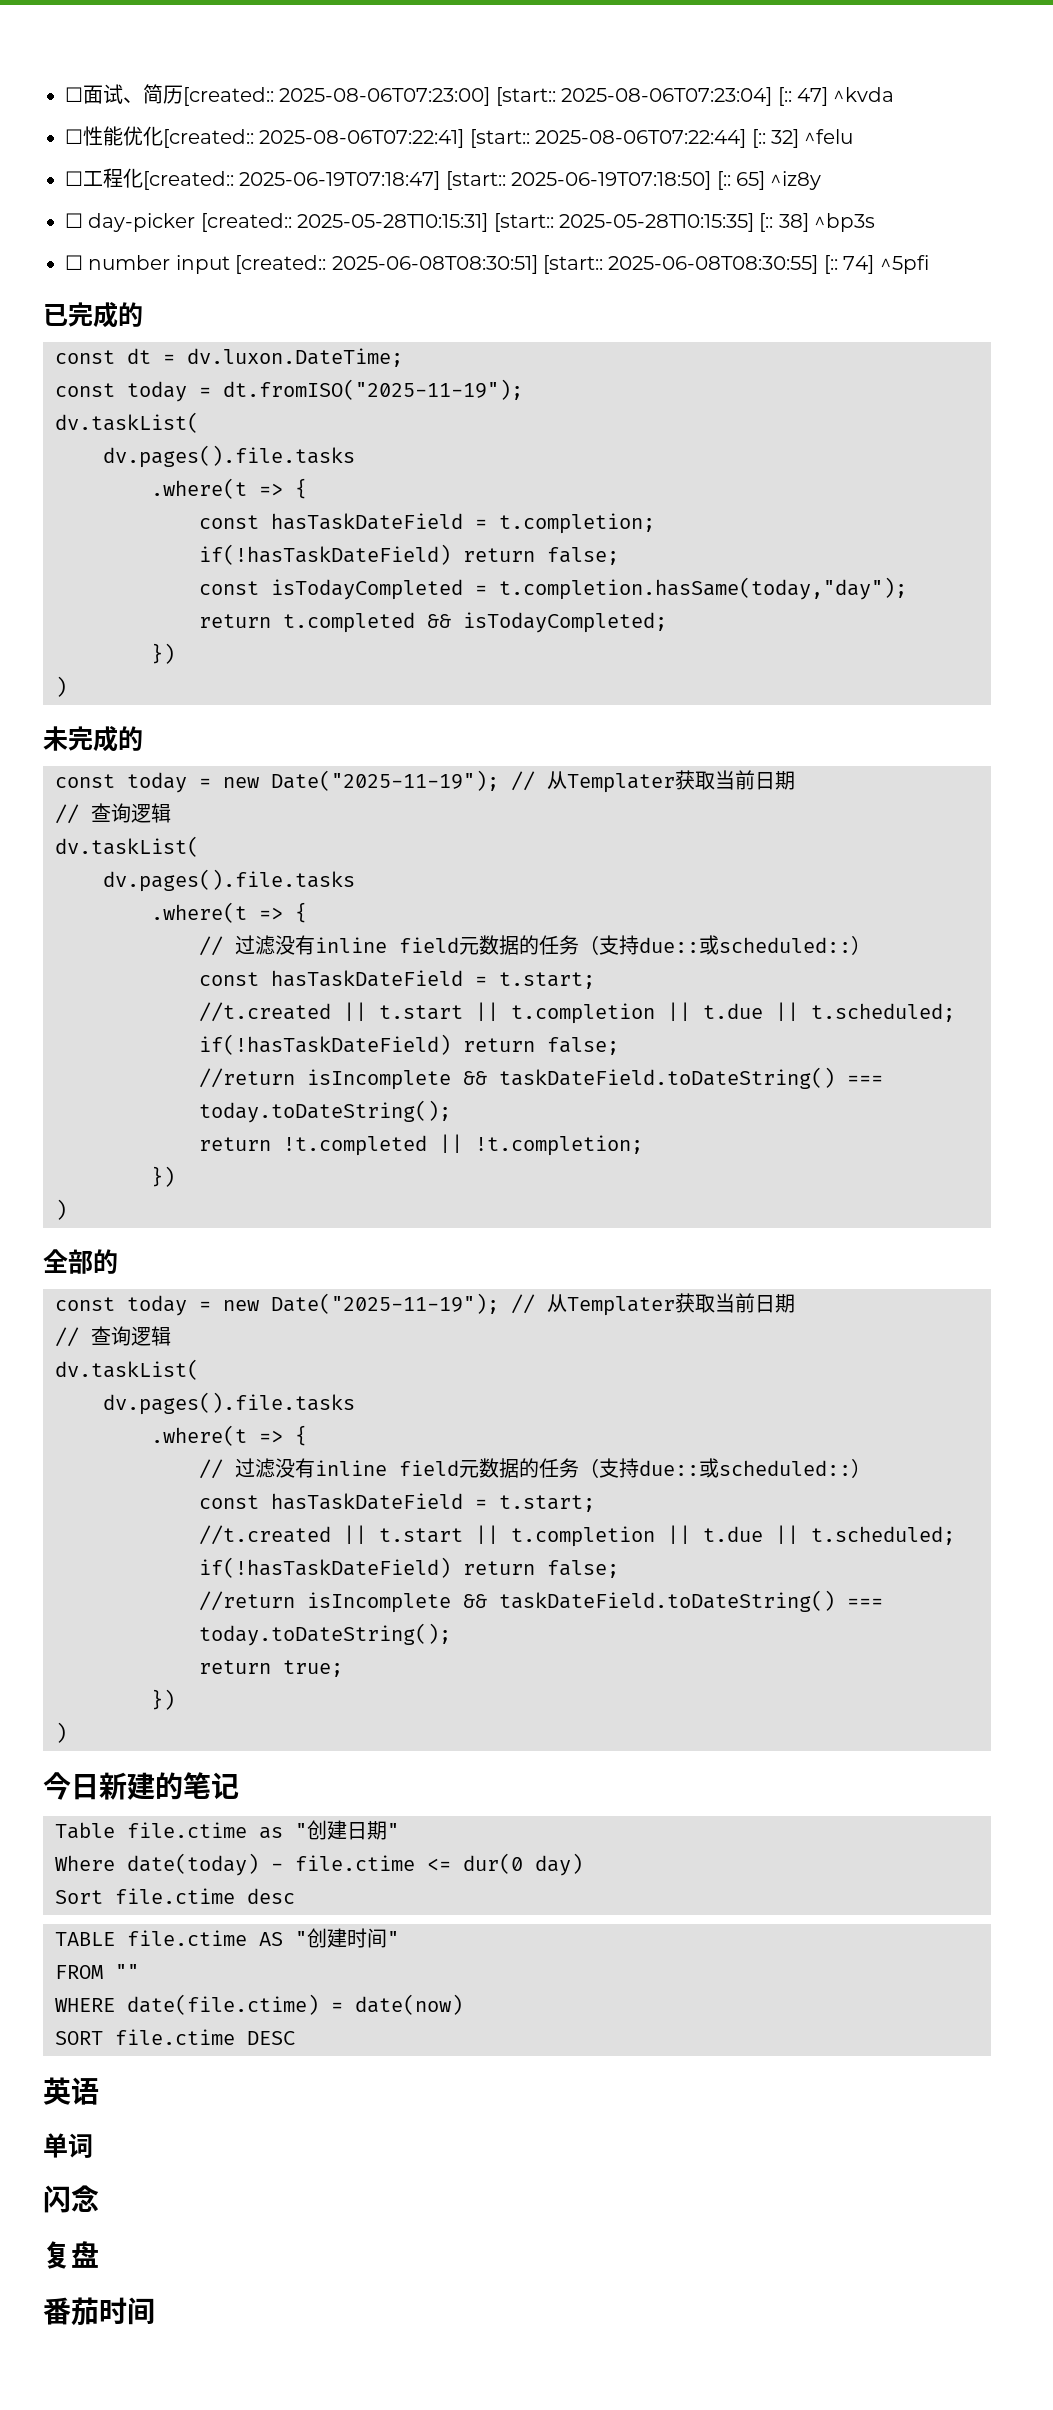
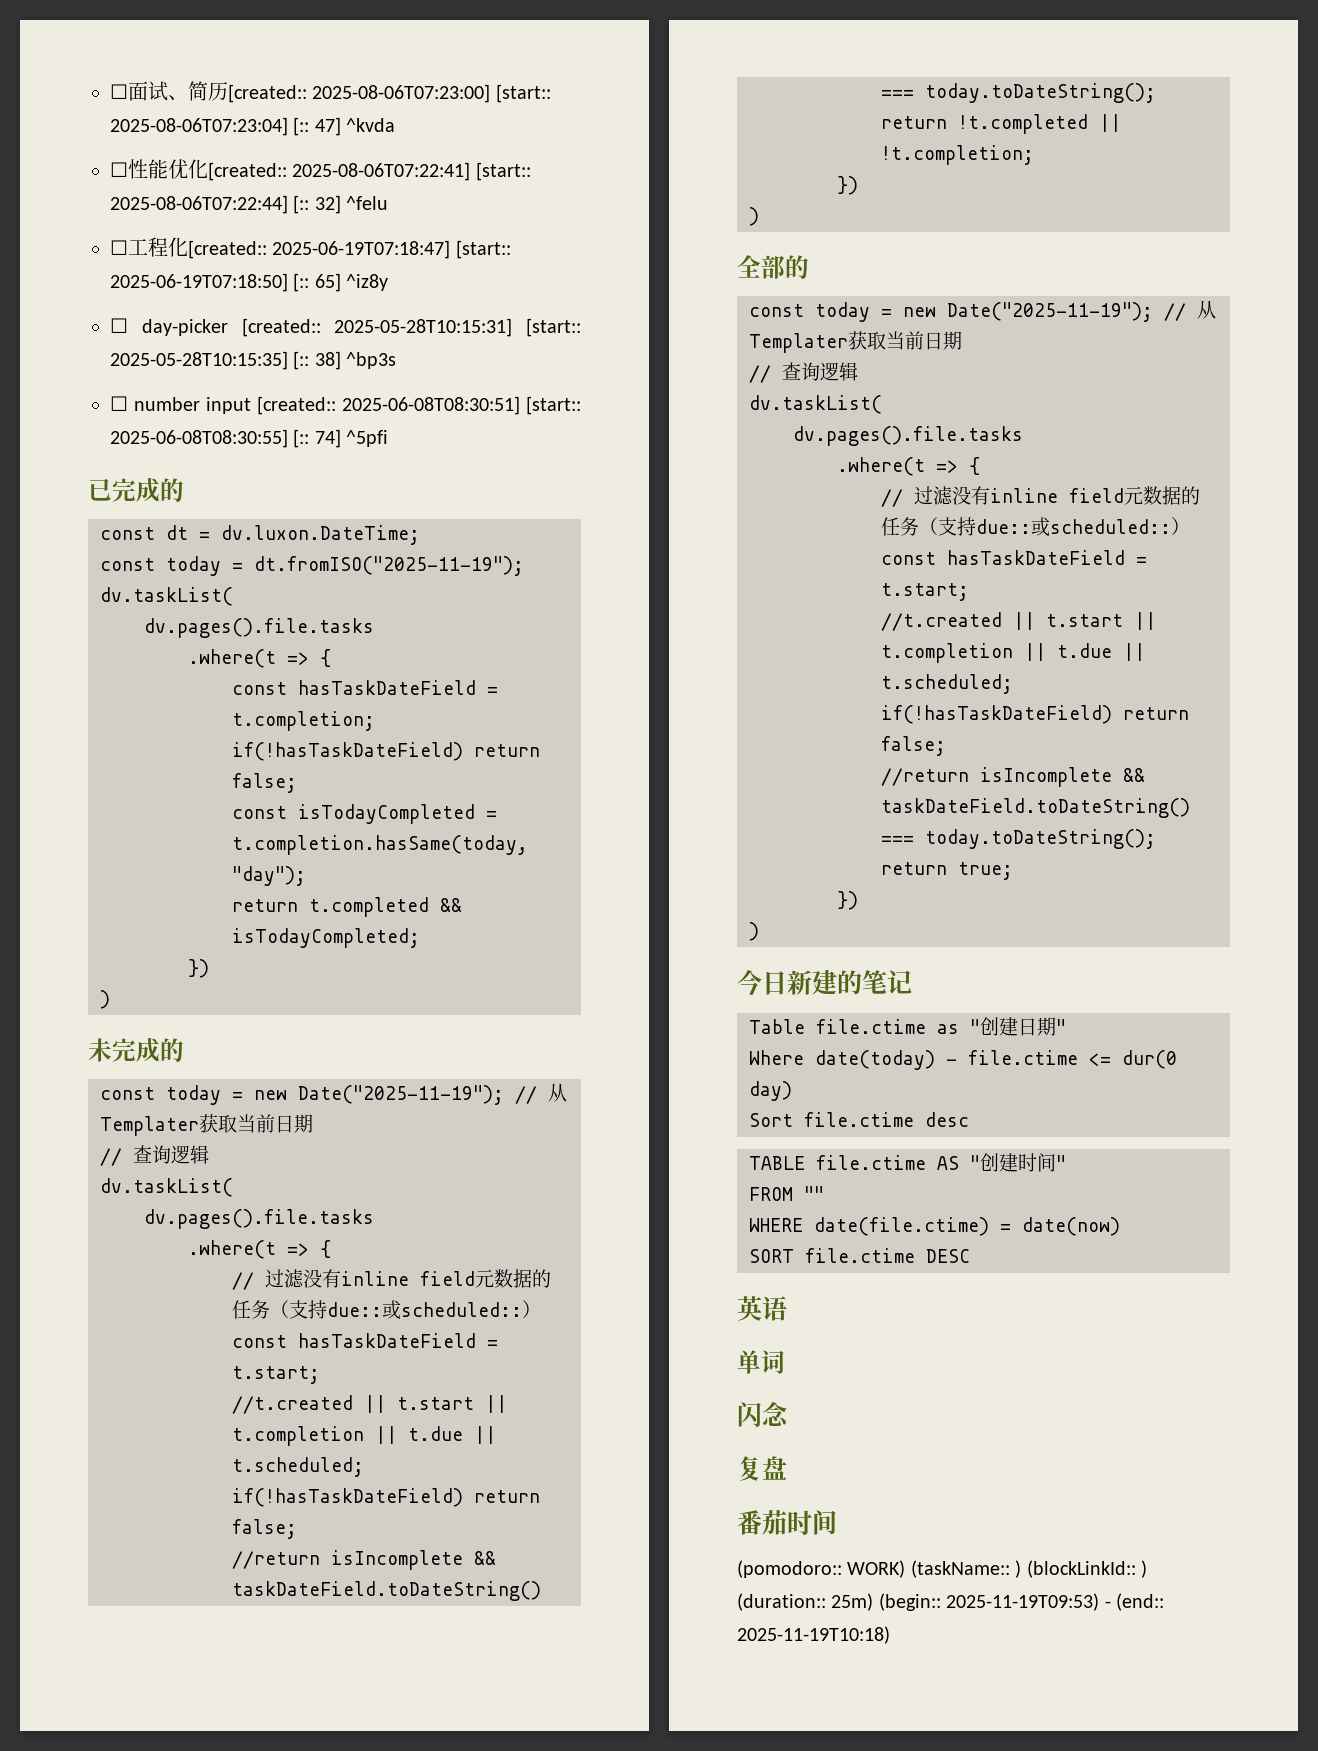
+ (pomodoro:: WORK) (taskName:: ) (blockLinkId:: ) (duration:: 25m) (begin:: 2025-11-19T09:53) - (end:: 2025-11-19T10:18)

